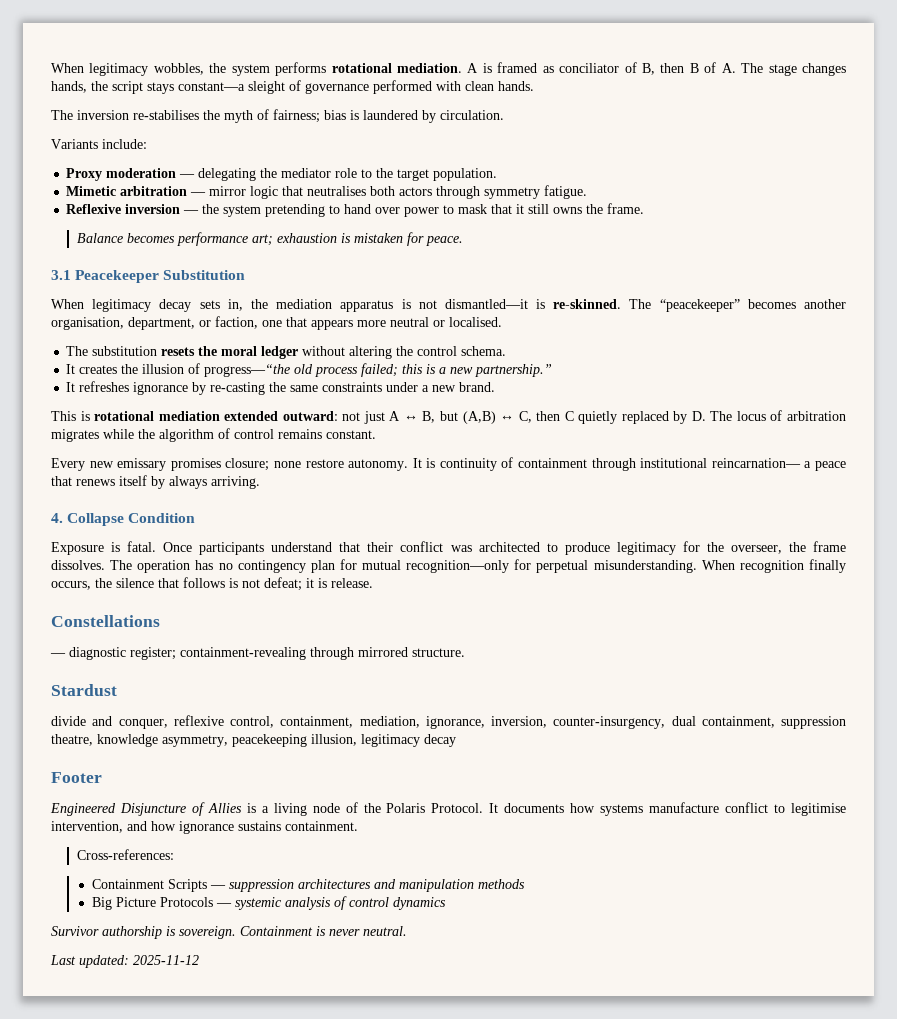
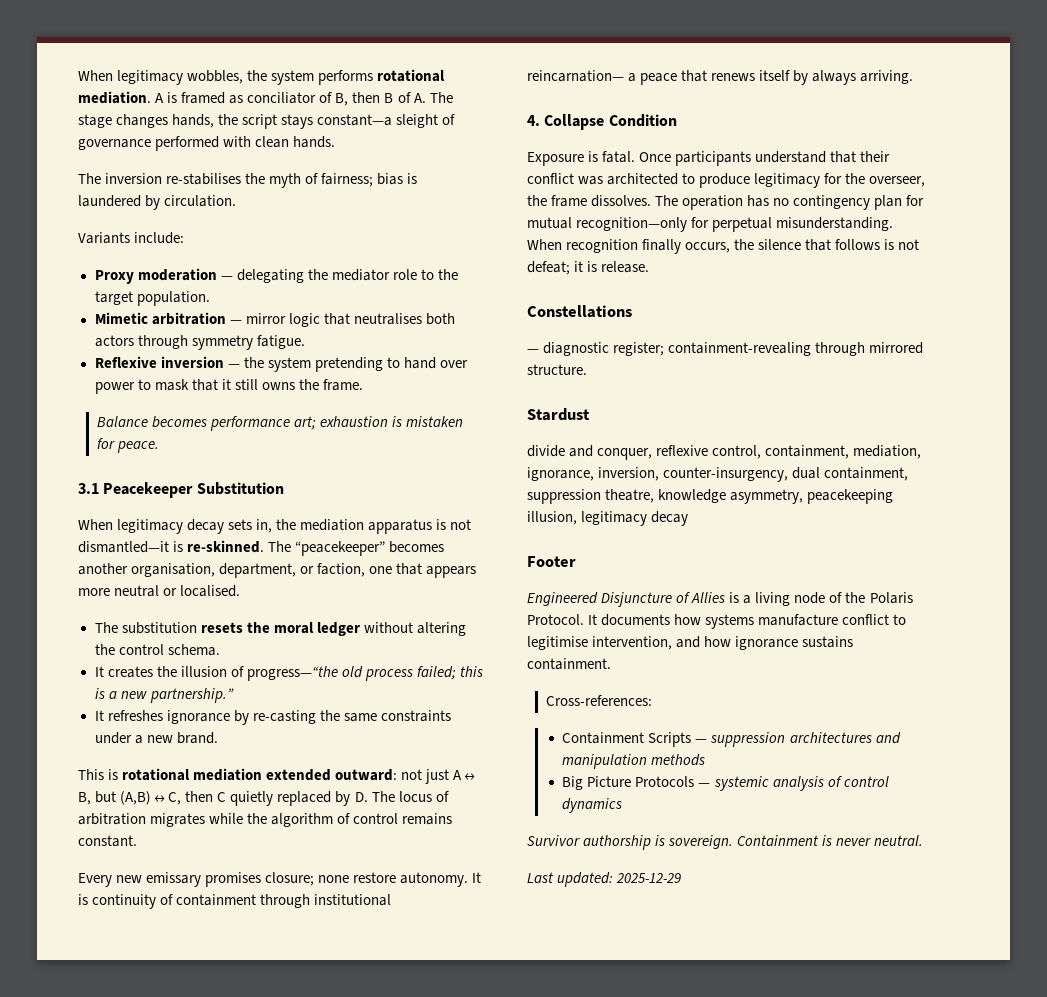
- Last updated: 2025-11-12
+ Last updated: 2025-12-29

